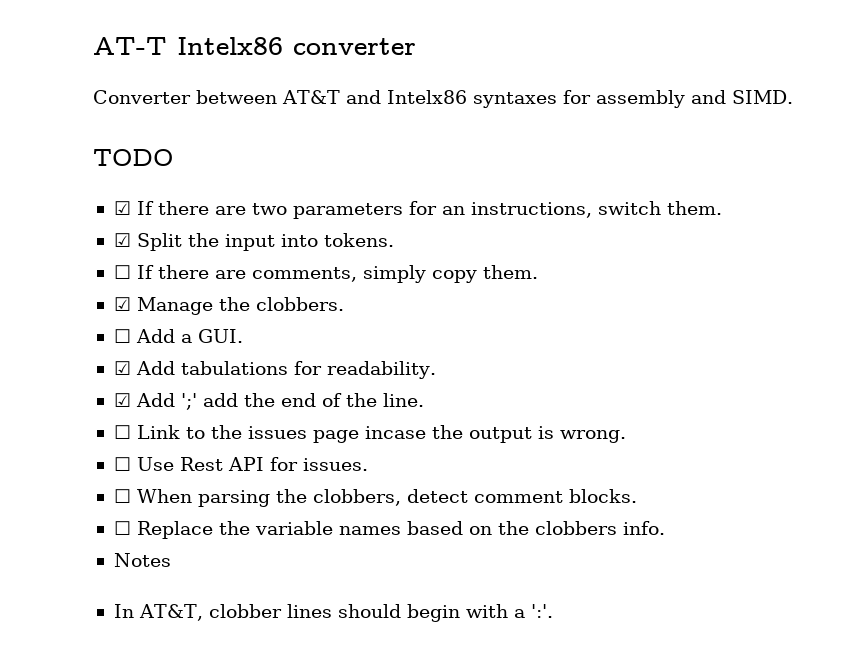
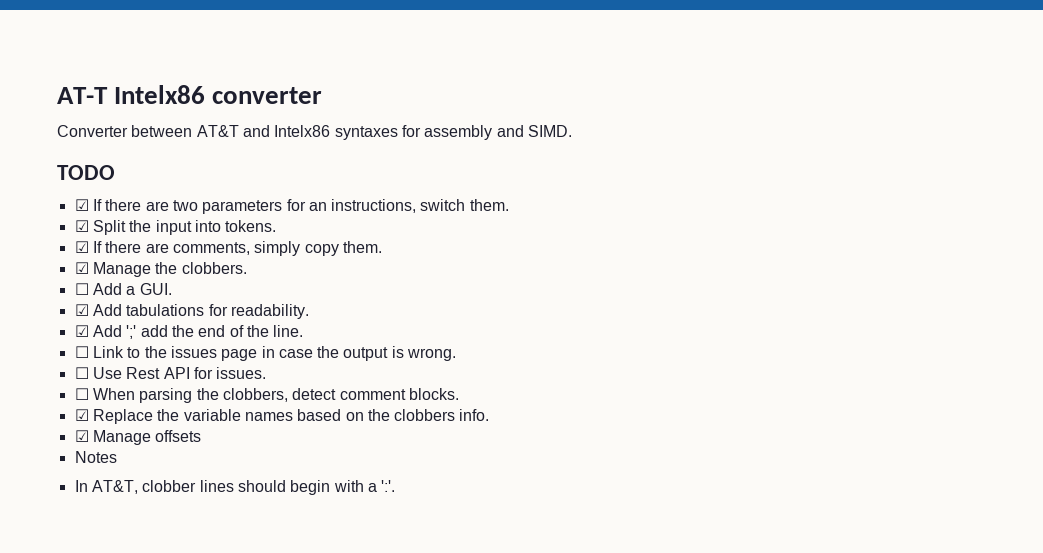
- ☐ If there are comments, simply copy them.
+ ☑ If there are comments, simply copy them.
- ☐ Link to the issues page incase the output is wrong.
+ ☐ Link to the issues page in case the output is wrong.
- ☐ Replace the variable names based on the clobbers info.
+ ☑ Replace the variable names based on the clobbers info.
+ ☑ Manage offsets

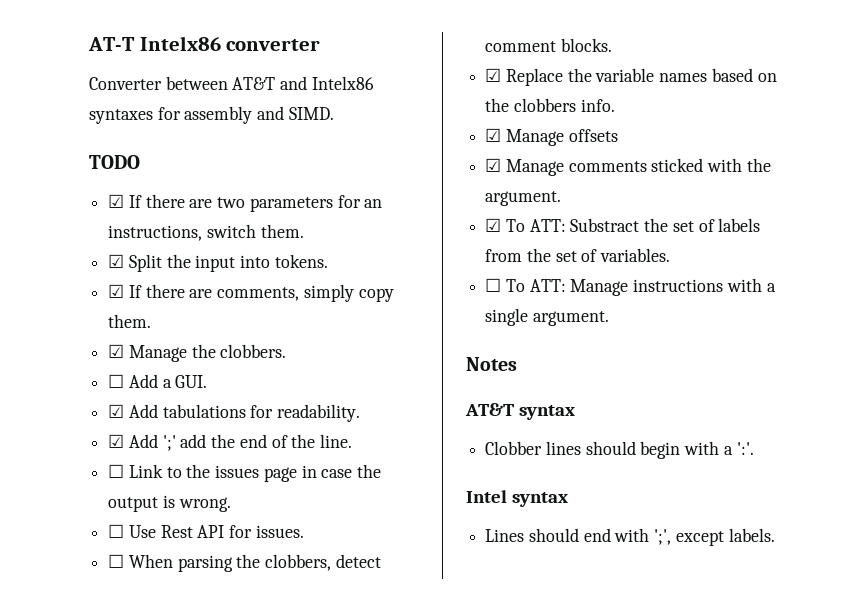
+ ☑ Manage comments sticked with the argument.
+ ☑ To ATT: Substract the set of labels from the set of variables.
+ ☐ To ATT: Manage instructions with a single argument.
  Notes
- In AT&T, clobber lines should begin with a ':'.
+ AT&T syntax
+ Clobber lines should begin with a ':'.
+ Intel syntax
+ Lines should end with ';', except labels.

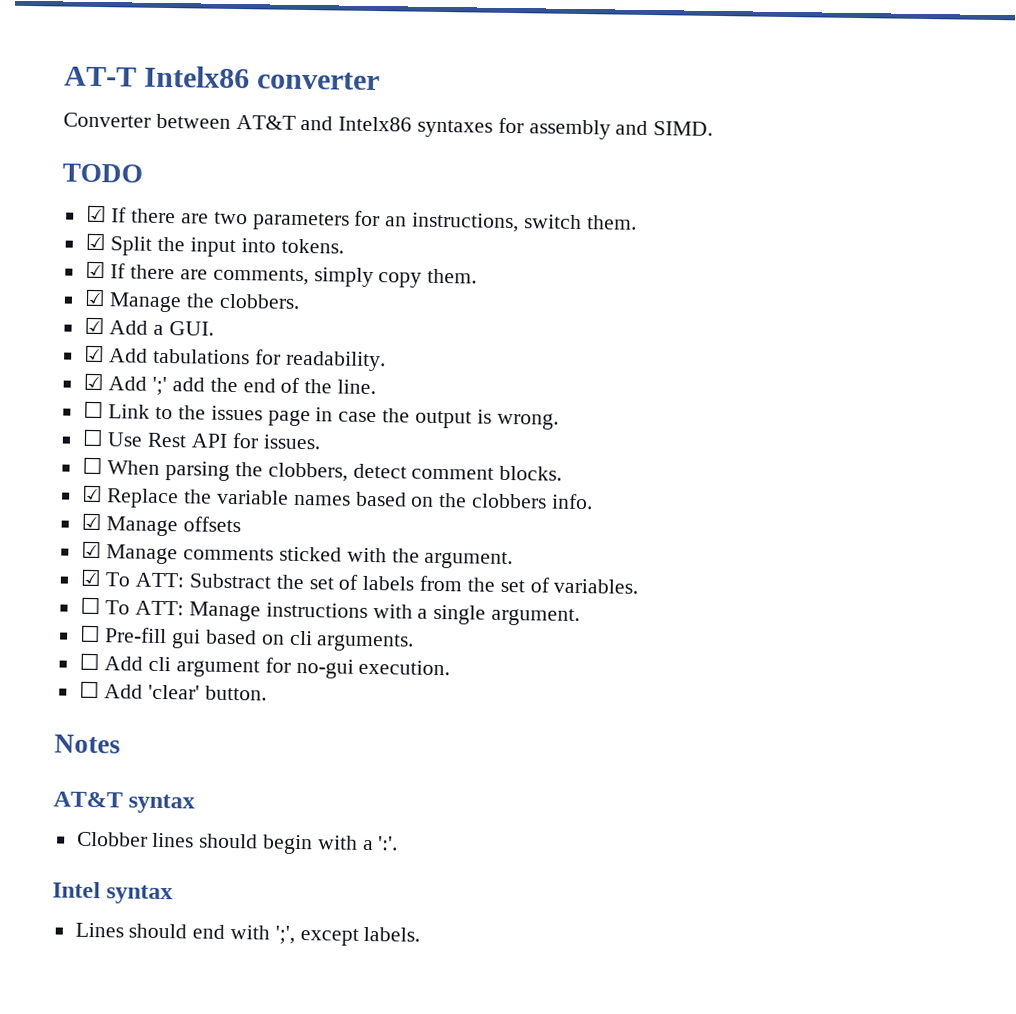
- ☐ Add a GUI.
+ ☑ Add a GUI.
+ ☐ Pre-fill gui based on cli arguments.
+ ☐ Add cli argument for no-gui execution.
+ ☐ Add 'clear' button.

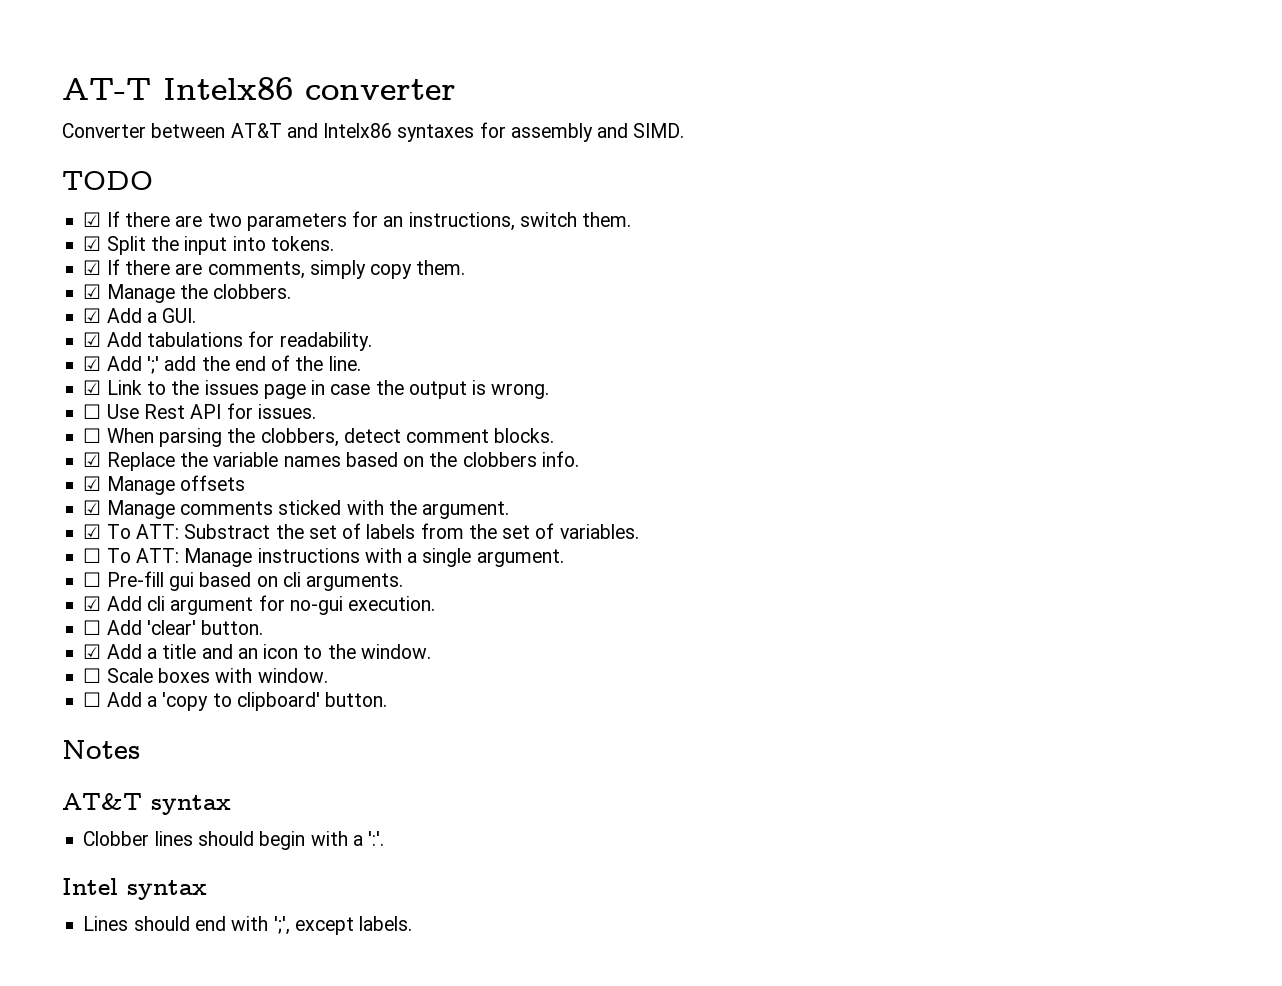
- ☐ Link to the issues page in case the output is wrong.
+ ☑ Link to the issues page in case the output is wrong.
- ☐ Add cli argument for no-gui execution.
+ ☑ Add cli argument for no-gui execution.
+ ☑ Add a title and an icon to the window.
+ ☐ Scale boxes with window.
+ ☐ Add a 'copy to clipboard' button.

